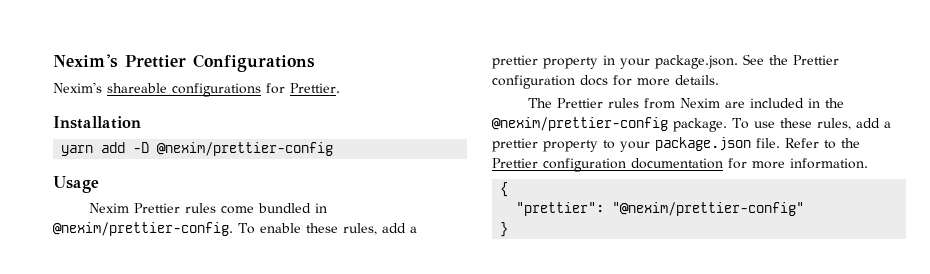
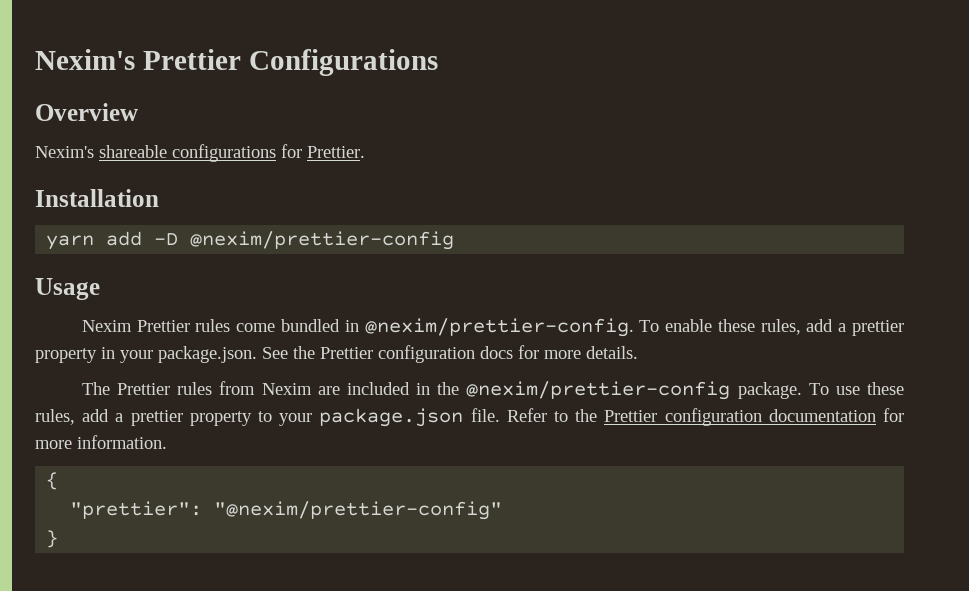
+ Overview

